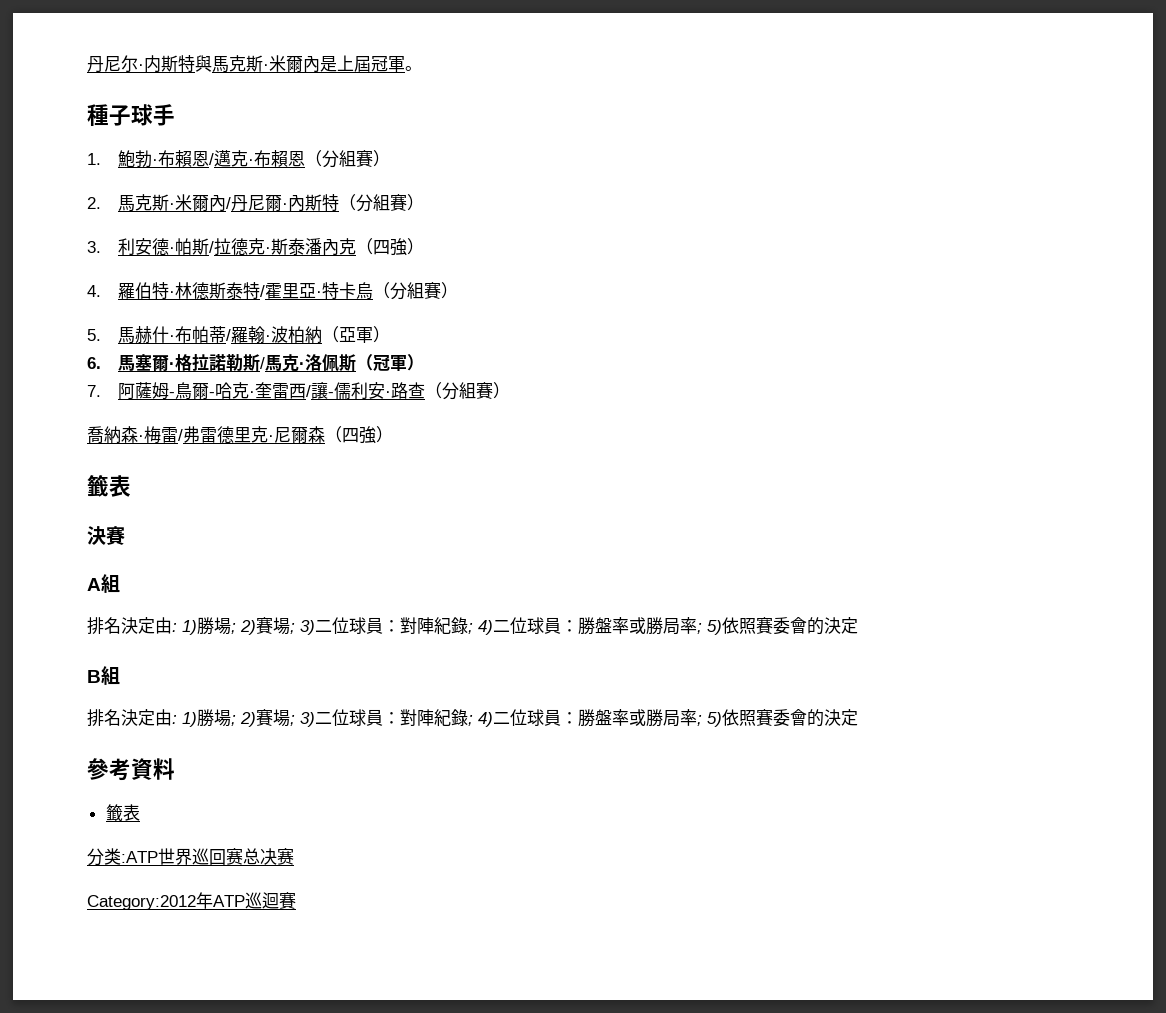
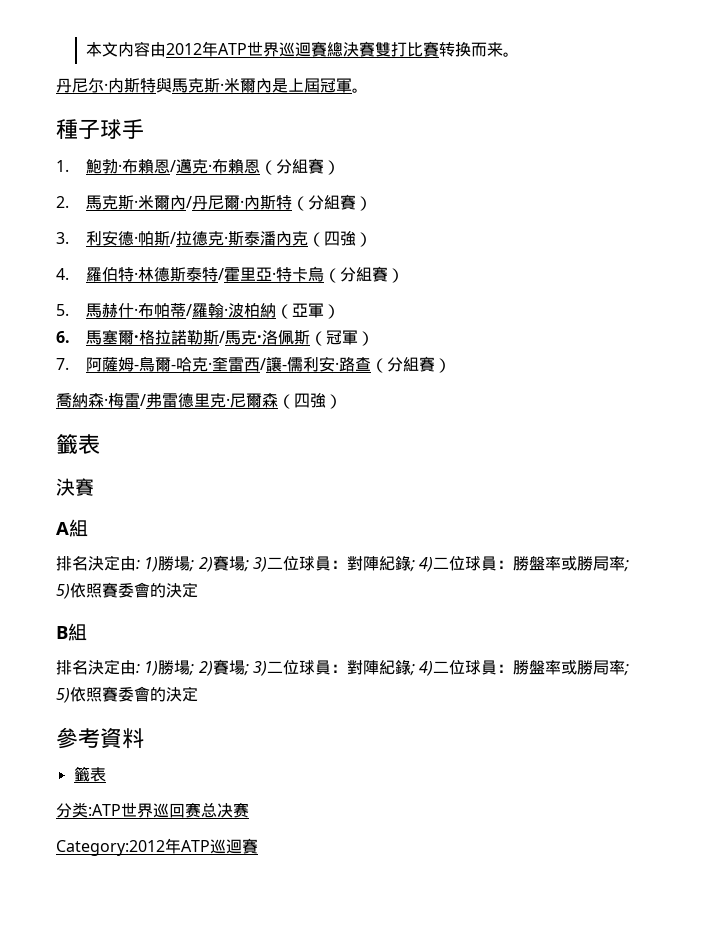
+ 本文内容由2012年ATP世界巡迴賽總決賽雙打比賽转换而来。

